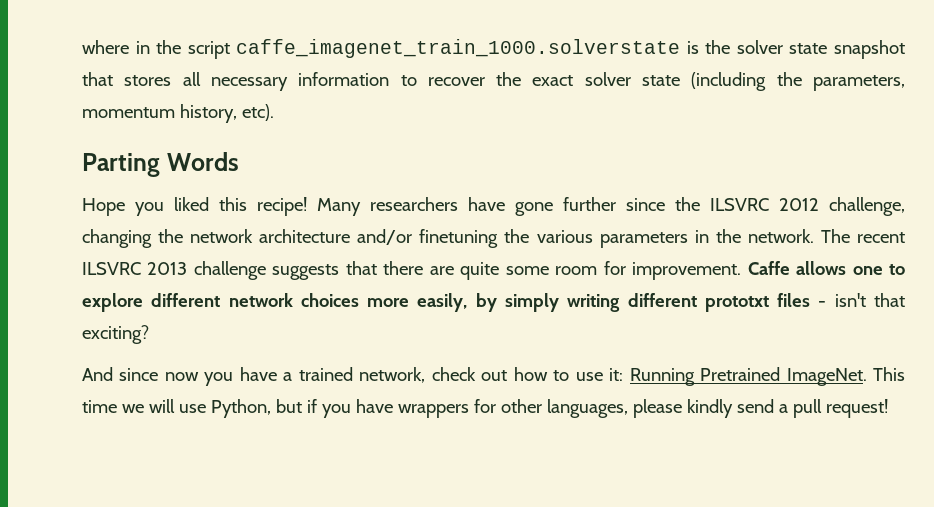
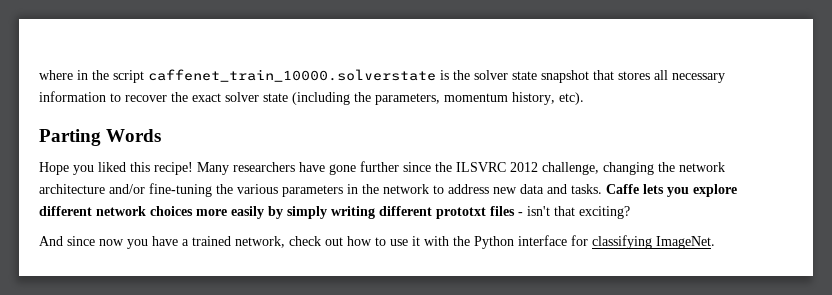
- where in the script caffe_imagenet_train_1000.solverstate is the solver state snapshot that stores all necessary information to recover the exact solver state (including the parameters, momentum history, etc).
+ where in the script caffenet_train_10000.solverstate is the solver state snapshot that stores all necessary information to recover the exact solver state (including the parameters, momentum history, etc).
- Many researchers have gone further since the ILSVRC 2012 challenge, changing the network architecture and/or finetuning the various parameters in the network. The recent ILSVRC 2013 challenge suggests that there are quite some room for improvement. Caffe allows one to explore different network choices more easily, by simply writing different prototxt files - isn't that exciting?
+ Many researchers have gone further since the ILSVRC 2012 challenge, changing the network architecture and/or fine-tuning the various parameters in the network to address new data and tasks. Caffe lets you explore different network choices more easily by simply writing different prototxt files - isn't that exciting?
- And since now you have a trained network, check out how to use it: Running Pretrained ImageNet. This time we will use Python, but if you have wrappers for other languages, please kindly send a pull request!
+ And since now you have a trained network, check out how to use it with the Python interface for classifying ImageNet.

